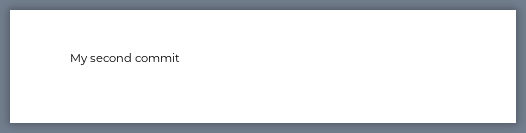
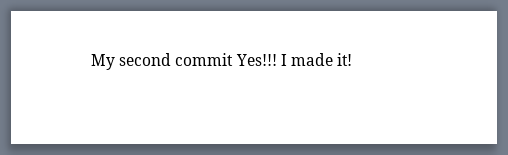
- My second commit
+ My second commit Yes!!! I made it!

